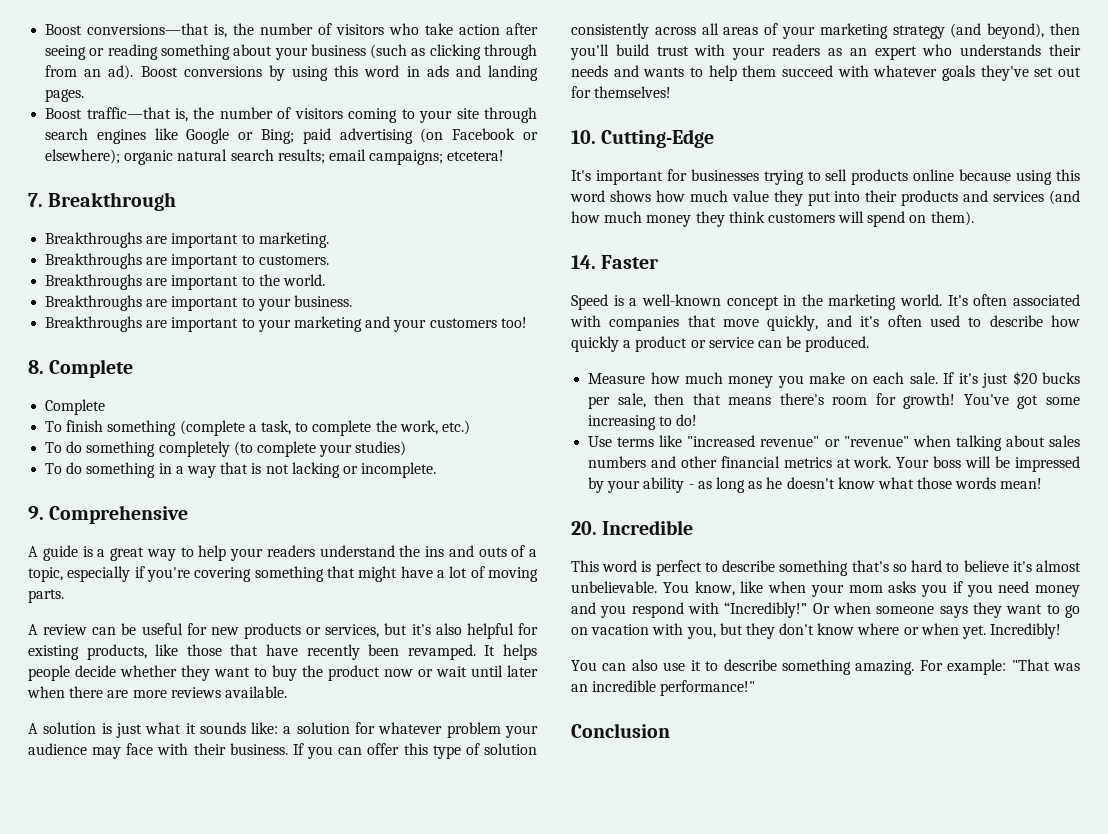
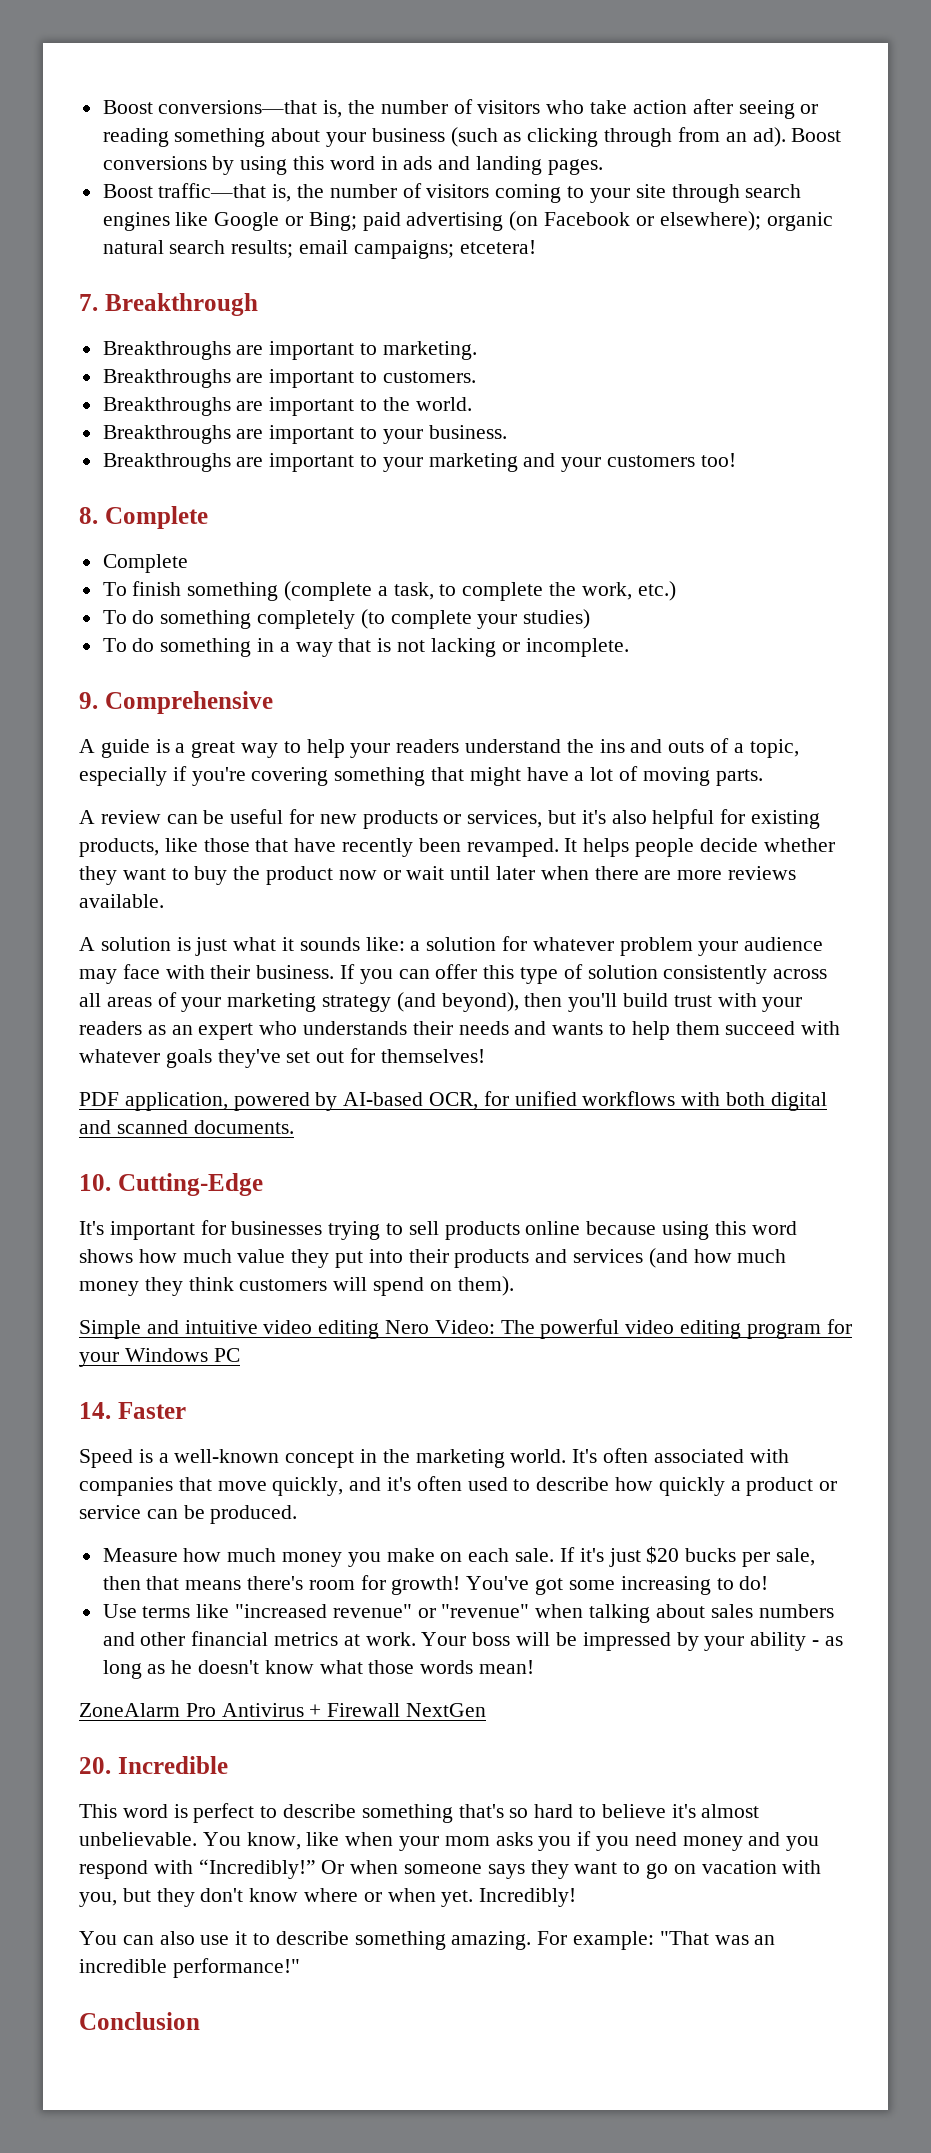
+ PDF application, powered by AI-based OCR, for unified workflows with both digital and scanned documents.
+ Simple and intuitive video editing Nero Video: The powerful video editing program for your Windows PC
+ ZoneAlarm Pro Antivirus + Firewall NextGen

